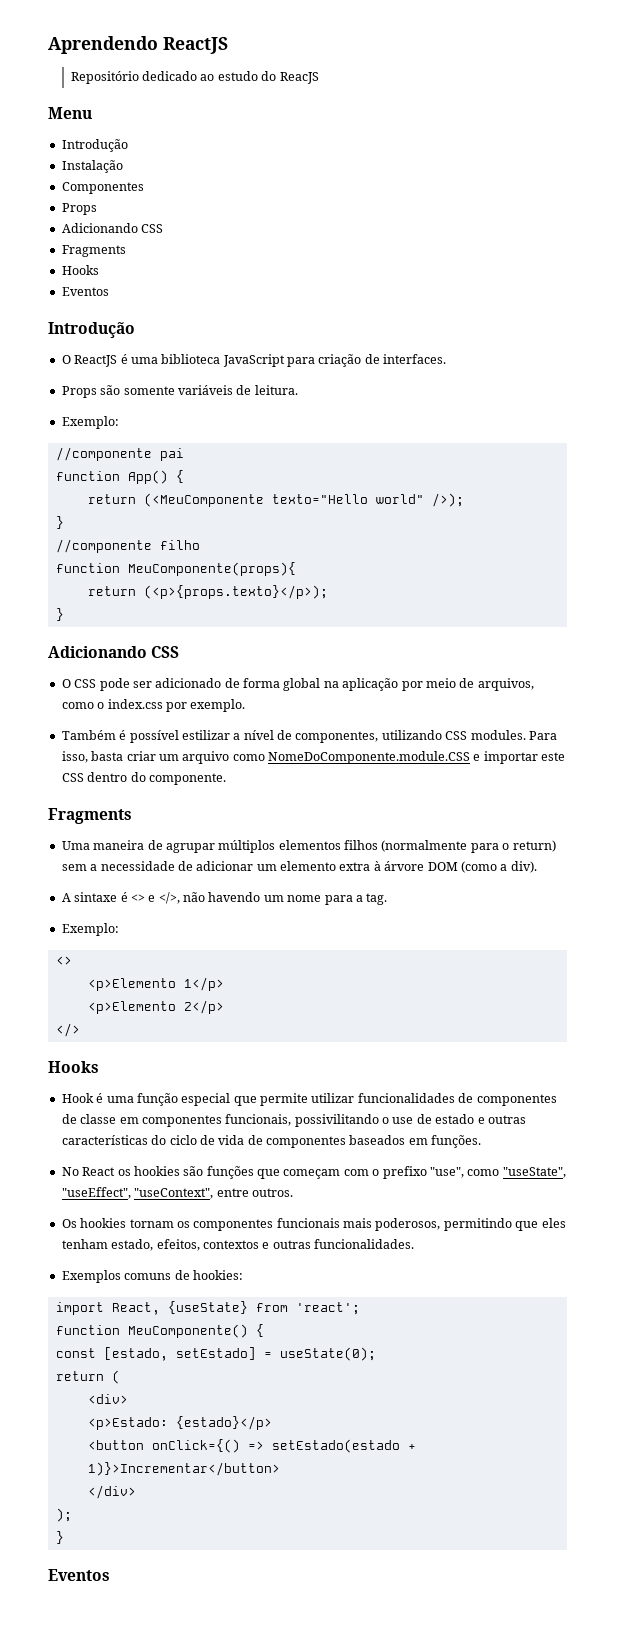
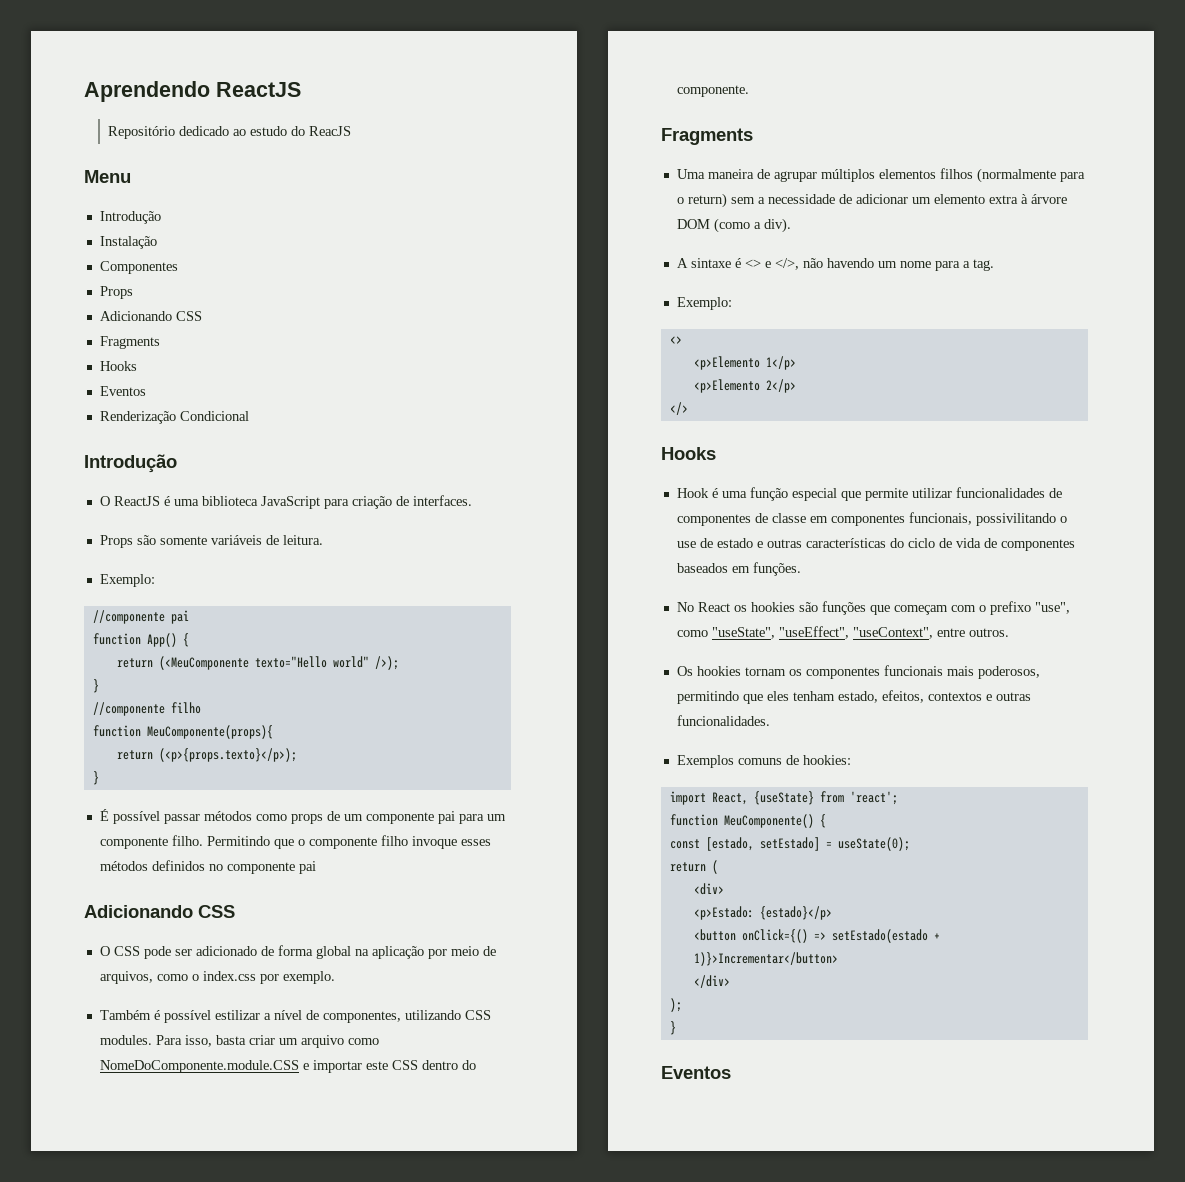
+ Renderização Condicional
+ É possível passar métodos como props de um componente pai para um componente filho. Permitindo que o componente filho invoque esses métodos definidos no componente pai

